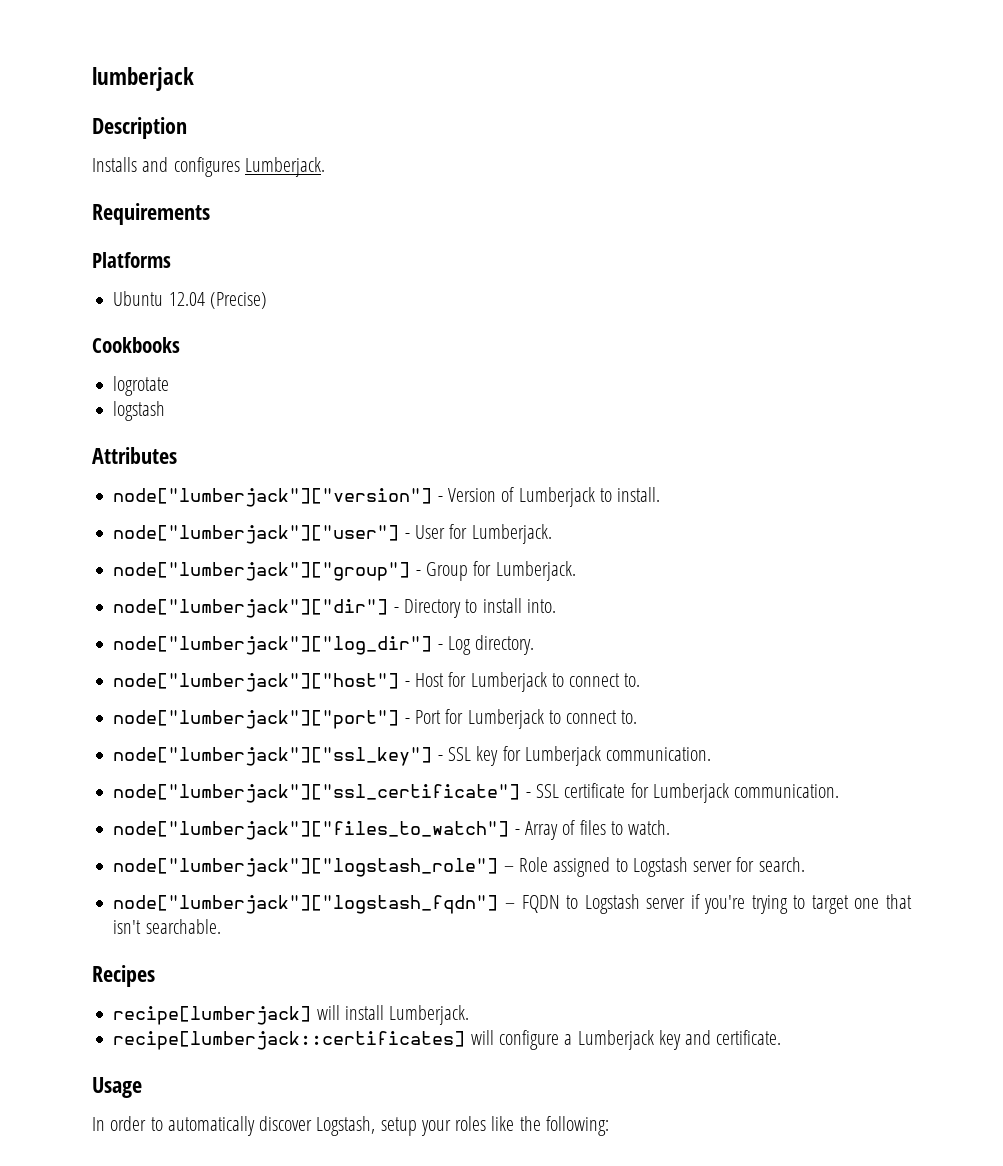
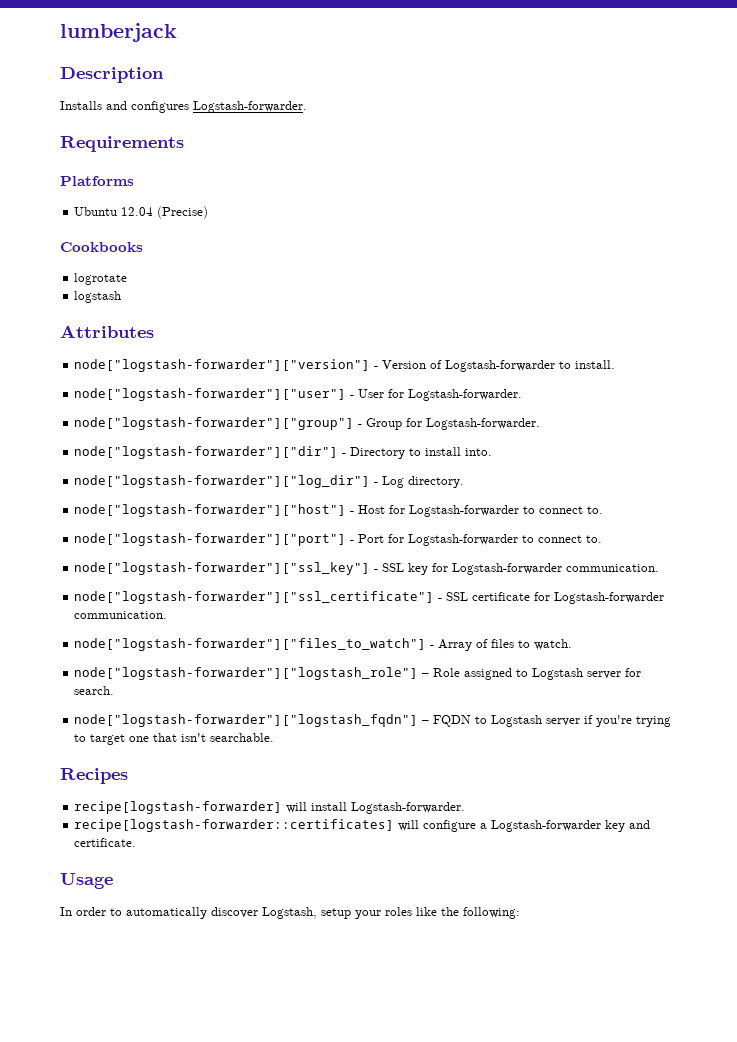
- Installs and configures Lumberjack.
+ Installs and configures Logstash-forwarder.
- node["lumberjack"]["version"] - Version of Lumberjack to install.
+ node["logstash-forwarder"]["version"] - Version of Logstash-forwarder to install.
- node["lumberjack"]["user"] - User for Lumberjack.
- node["lumberjack"]["group"] - Group for Lumberjack.
- node["lumberjack"]["dir"] - Directory to install into.
+ node["logstash-forwarder"]["user"] - User for Logstash-forwarder.
+ node["logstash-forwarder"]["group"] - Group for Logstash-forwarder.
+ node["logstash-forwarder"]["dir"] - Directory to install into.
- node["lumberjack"]["log_dir"] - Log directory.
+ node["logstash-forwarder"]["log_dir"] - Log directory.
- node["lumberjack"]["host"] - Host for Lumberjack to connect to.
- node["lumberjack"]["port"] - Port for Lumberjack to connect to.
- node["lumberjack"]["ssl_key"] - SSL key for Lumberjack communication.
- node["lumberjack"]["ssl_certificate"] - SSL certificate for Lumberjack communication.
- node["lumberjack"]["files_to_watch"] - Array of files to watch.
+ node["logstash-forwarder"]["host"] - Host for Logstash-forwarder to connect to.
+ node["logstash-forwarder"]["port"] - Port for Logstash-forwarder to connect to.
+ node["logstash-forwarder"]["ssl_key"] - SSL key for Logstash-forwarder communication.
+ node["logstash-forwarder"]["ssl_certificate"] - SSL certificate for Logstash-forwarder communication.
+ node["logstash-forwarder"]["files_to_watch"] - Array of files to watch.
- node["lumberjack"]["logstash_role"] – Role assigned to Logstash server for search.
+ node["logstash-forwarder"]["logstash_role"] – Role assigned to Logstash server for search.
- node["lumberjack"]["logstash_fqdn"] – FQDN to Logstash server if you're trying to target one that isn't searchable.
+ node["logstash-forwarder"]["logstash_fqdn"] – FQDN to Logstash server if you're trying to target one that isn't searchable.
- recipe[lumberjack] will install Lumberjack.
- recipe[lumberjack::certificates] will configure a Lumberjack key and certificate.
+ recipe[logstash-forwarder] will install Logstash-forwarder.
+ recipe[logstash-forwarder::certificates] will configure a Logstash-forwarder key and certificate.

